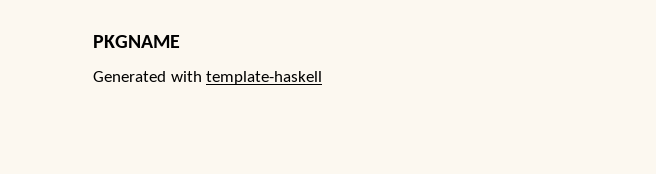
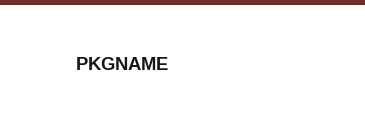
- Generated with template-haskell

